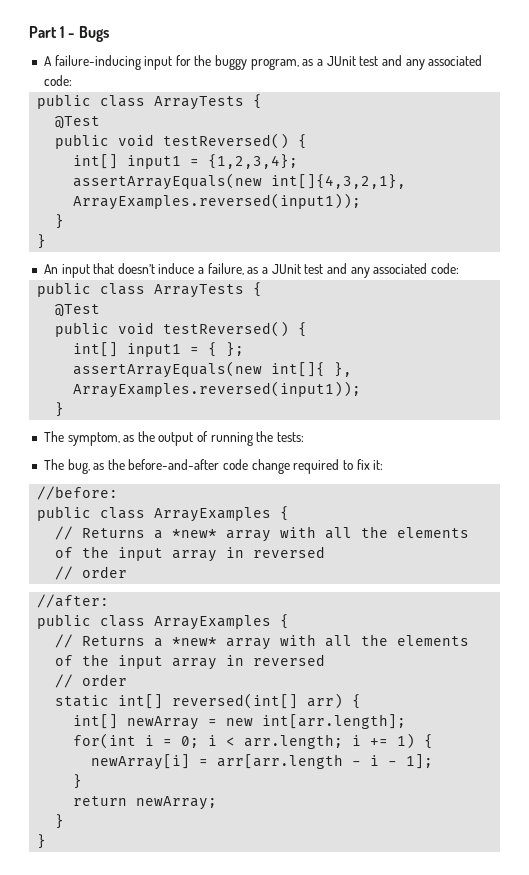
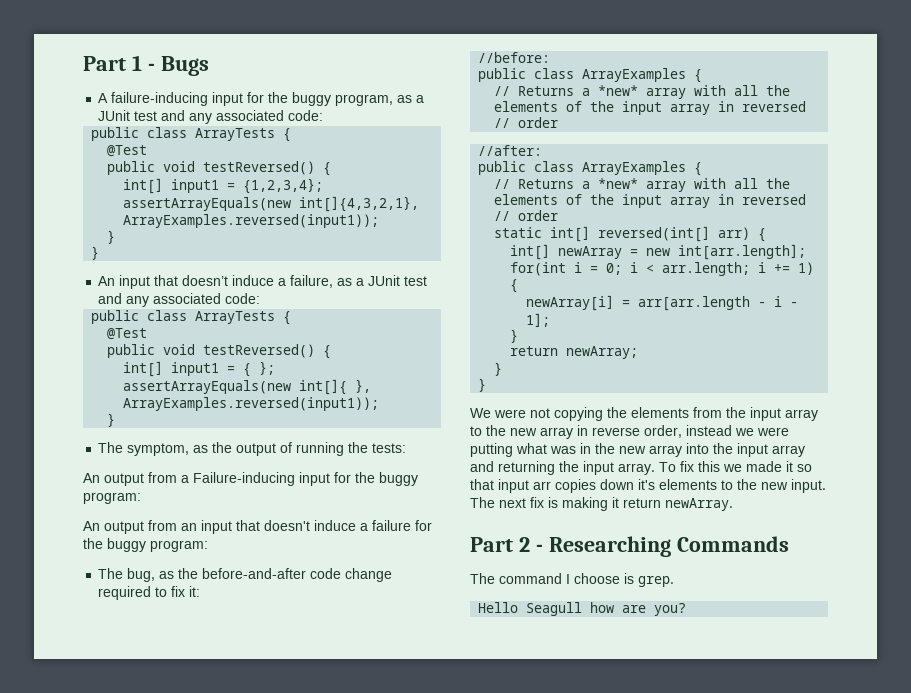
+ An output from a Failure-inducing input for the buggy program:
+ An output from an input that doesn't induce a failure for the buggy program:
+ We were not copying the elements from the input array to the new array in reverse order, instead we were putting what was in the new array into the input array and returning the input array. To fix this we made it so that input arr copies down it's elements to the new input. The next fix is making it return newArray.
+ Part 2 - Researching Commands
+ The command I choose is grep.
+ Hello Seagull how are you?

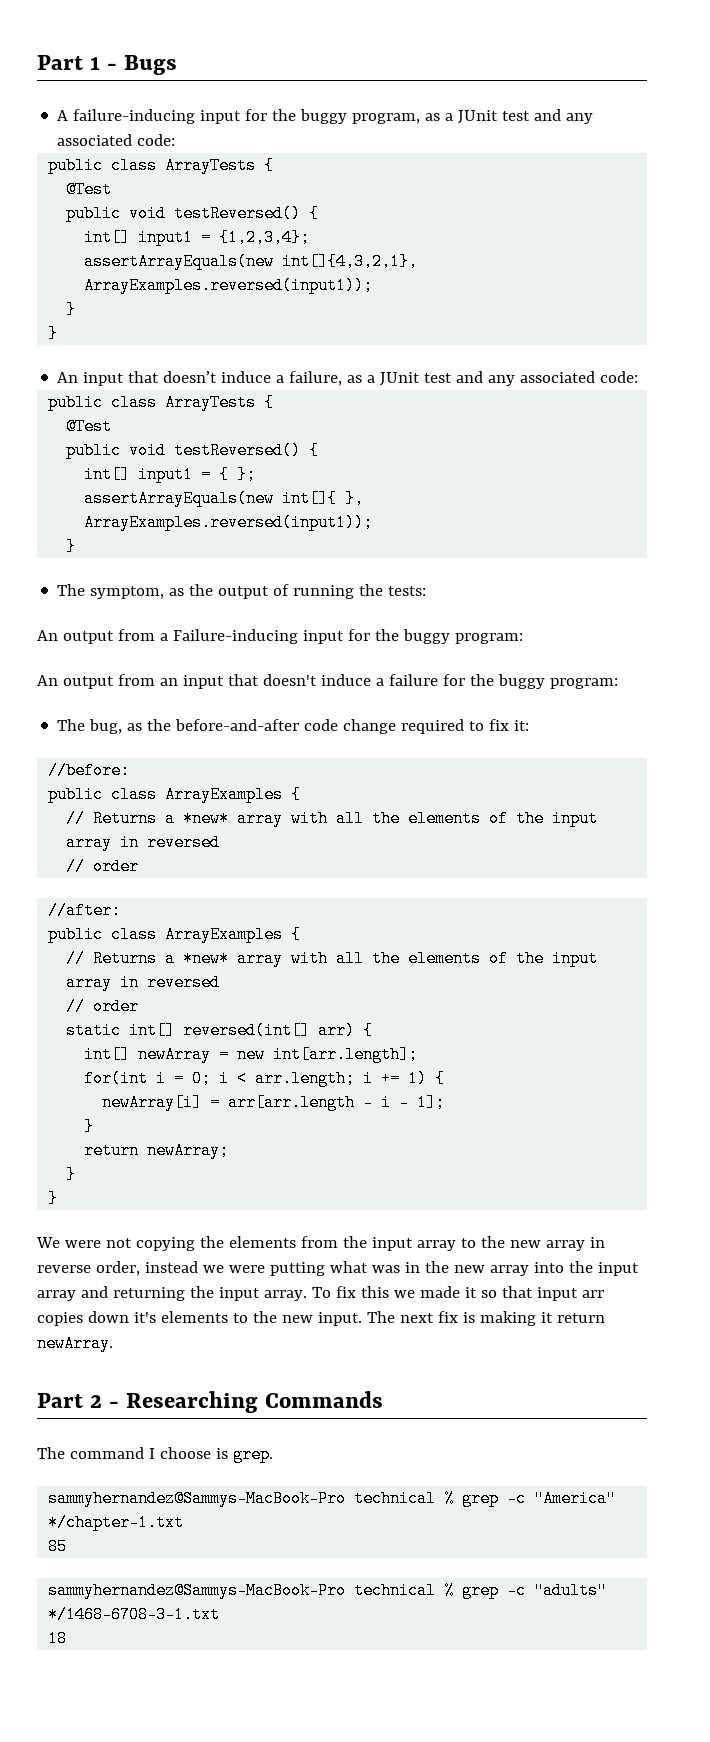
- Hello Seagull how are you?
+ sammyhernandez@Sammys-MacBook-Pro technical % grep -c "America" */chapter-1.txt
+ 85
+ sammyhernandez@Sammys-MacBook-Pro technical % grep -c "adults" */1468-6708-3-1.txt
+ 18

